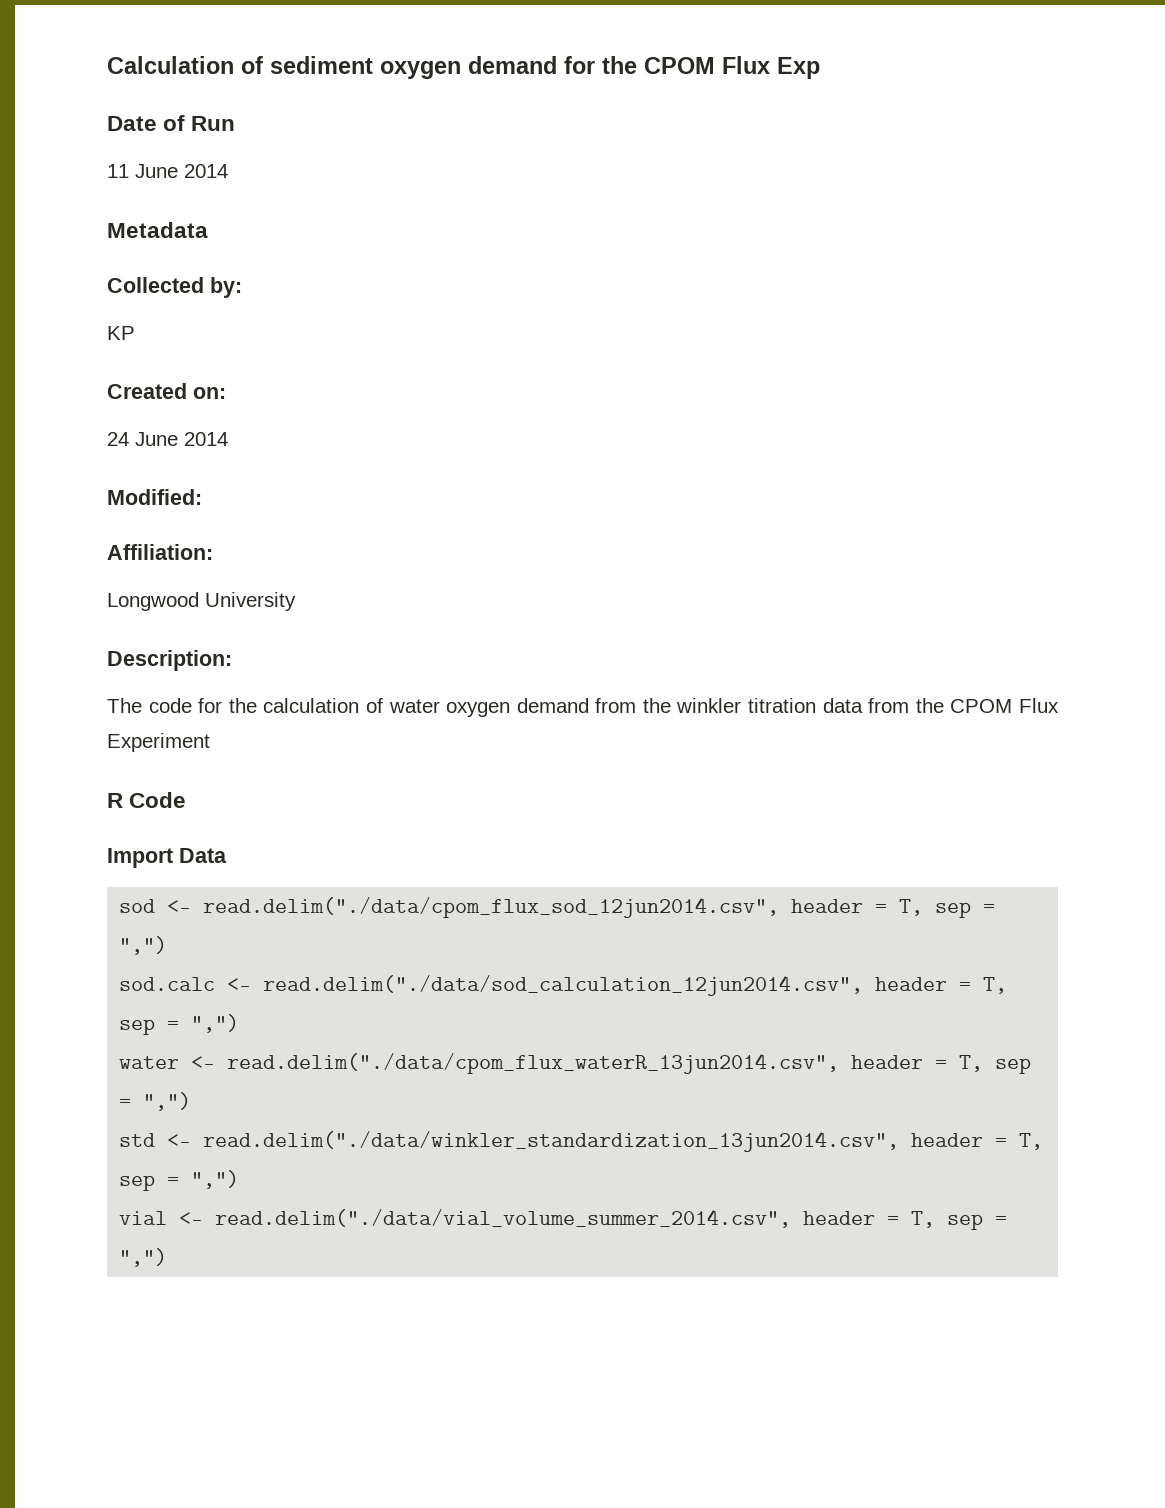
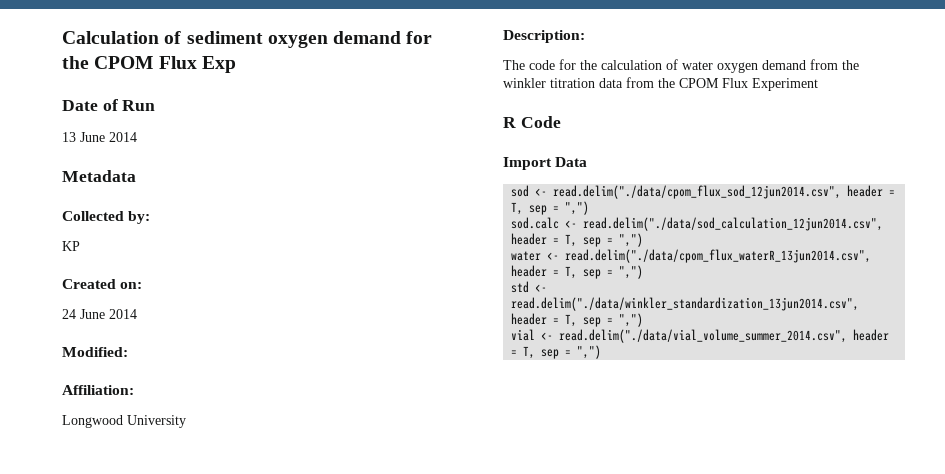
- 11 June 2014
+ 13 June 2014

